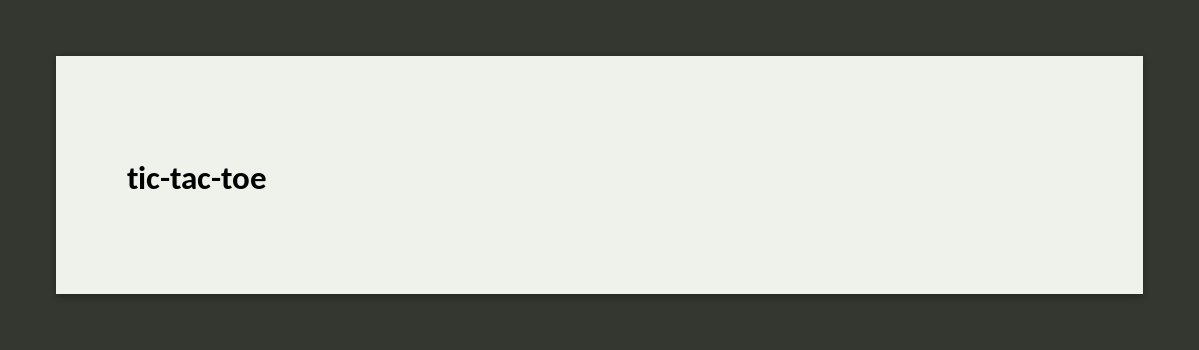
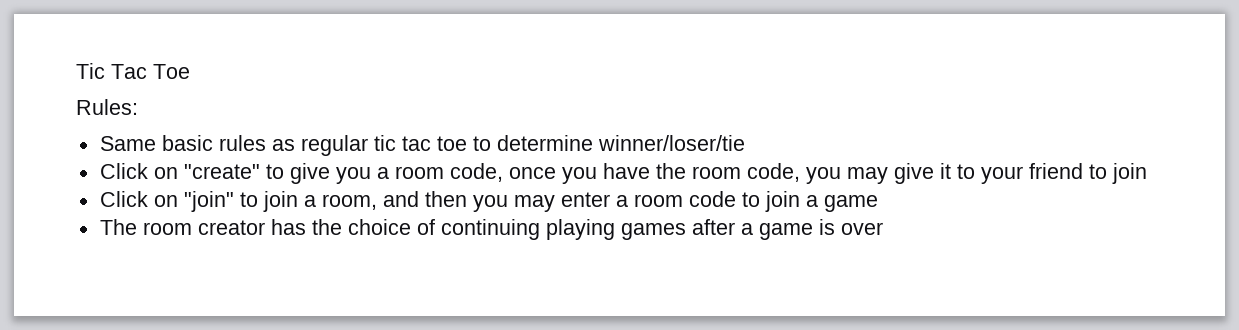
- tic-tac-toe
+ Tic Tac Toe
+ Rules:
+ Same basic rules as regular tic tac toe to determine winner/loser/tie
+ Click on "create" to give you a room code, once you have the room code, you may give it to your friend to join
+ Click on "join" to join a room, and then you may enter a room code to join a game
+ The room creator has the choice of continuing playing games after a game is over

